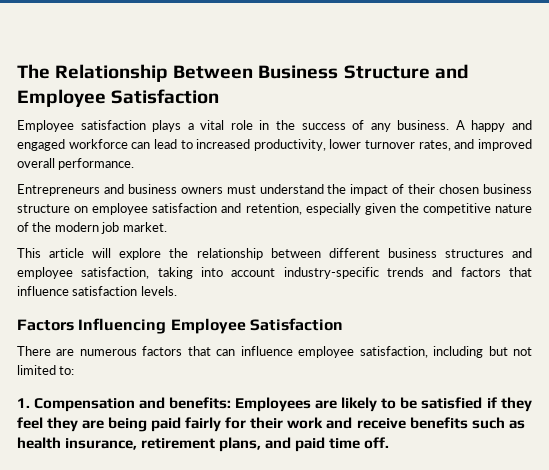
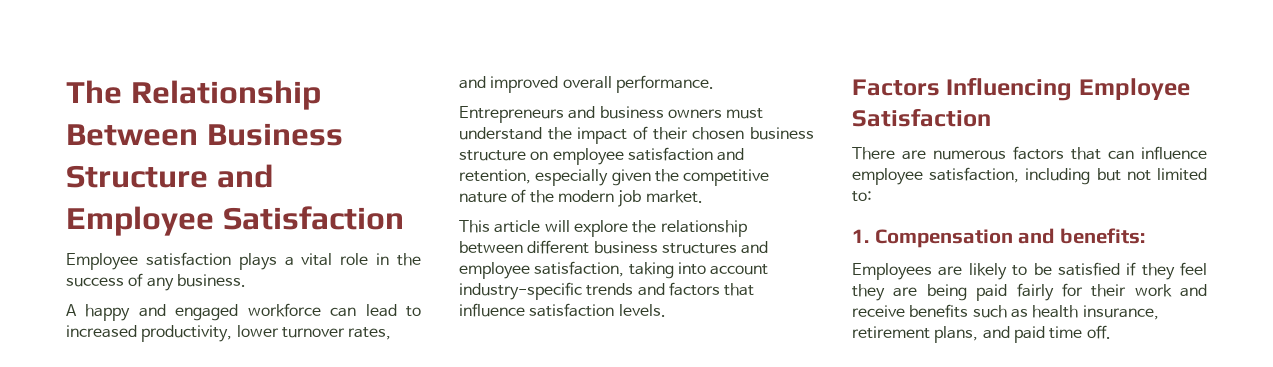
- Employee satisfaction plays a vital role in the success of any business. A happy and engaged workforce can lead to increased productivity, lower turnover rates, and improved overall performance.
+ Employee satisfaction plays a vital role in the success of any business.
+ A happy and engaged workforce can lead to increased productivity, lower turnover rates, and improved overall performance.
- 1. Compensation and benefits: Employees are likely to be satisfied if they feel they are being paid fairly for their work and receive benefits such as health insurance, retirement plans, and paid time off.
+ 1. Compensation and benefits:
+ Employees are likely to be satisfied if they feel they are being paid fairly for their work and receive benefits such as health insurance, retirement plans, and paid time off.

